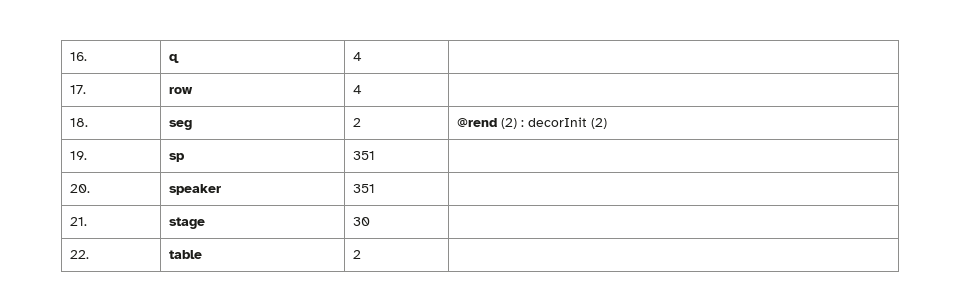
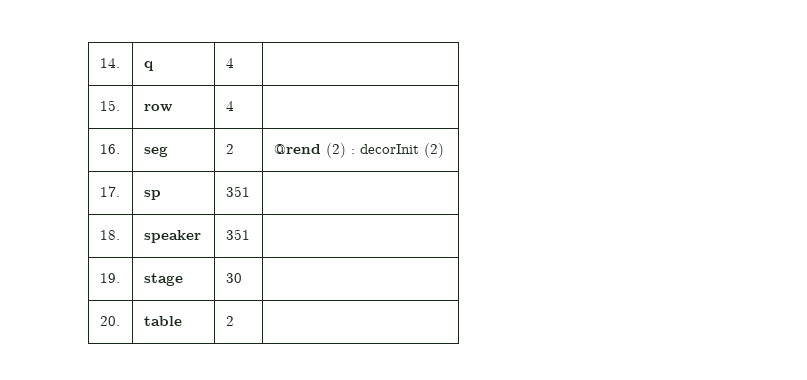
- 16. | q | 4 |
+ 14. | q | 4 |
- 17. | row | 4 |
+ 15. | row | 4 |
- 18. | seg | 2 | @rend (2) : decorInit (2)
+ 16. | seg | 2 | @rend (2) : decorInit (2)
- 19. | sp | 351 |
+ 17. | sp | 351 |
- 20. | speaker | 351 |
+ 18. | speaker | 351 |
- 21. | stage | 30 |
+ 19. | stage | 30 |
- 22. | table | 2 |
+ 20. | table | 2 |

